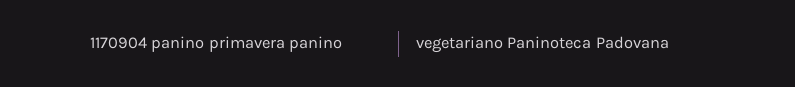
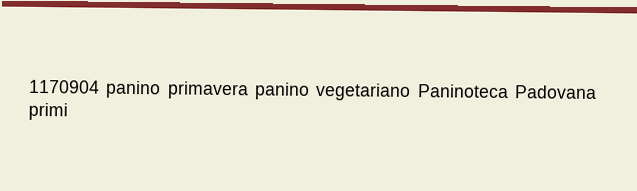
- 1170904 panino primavera panino vegetariano Paninoteca Padovana
+ 1170904 panino primavera panino vegetariano Paninoteca Padovana primi

